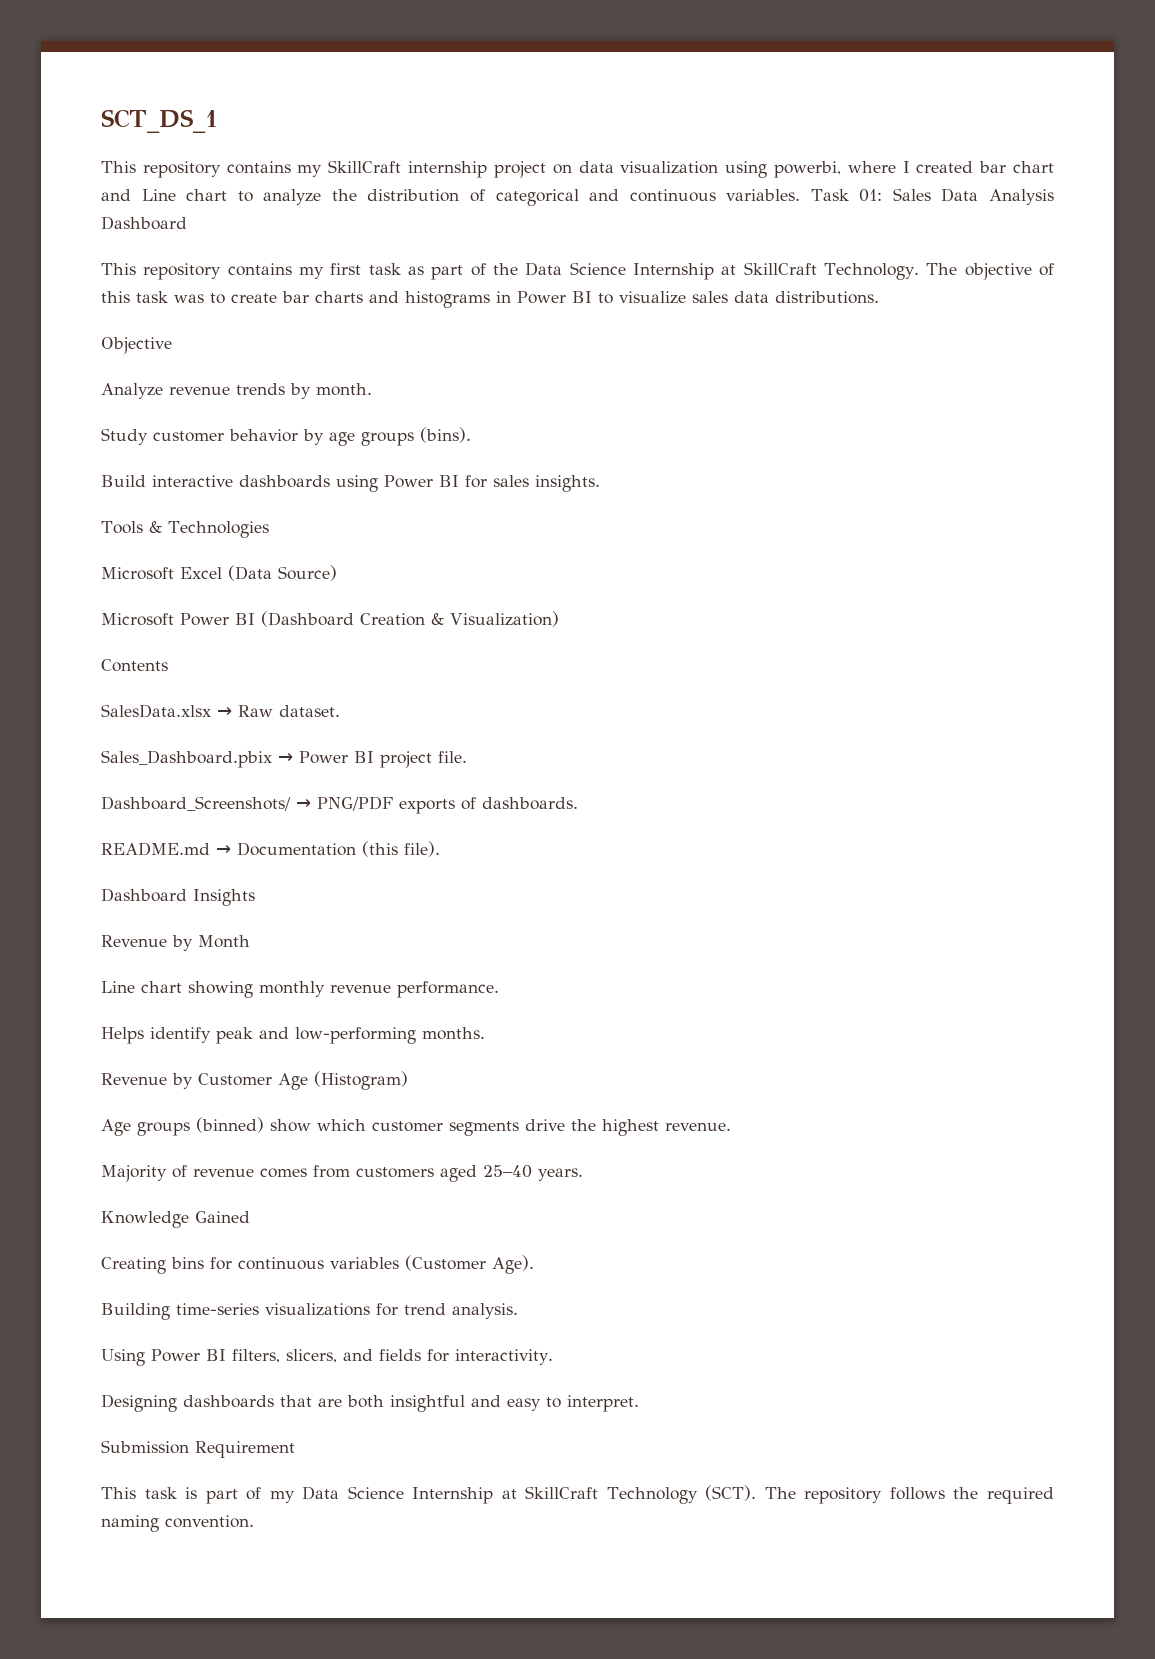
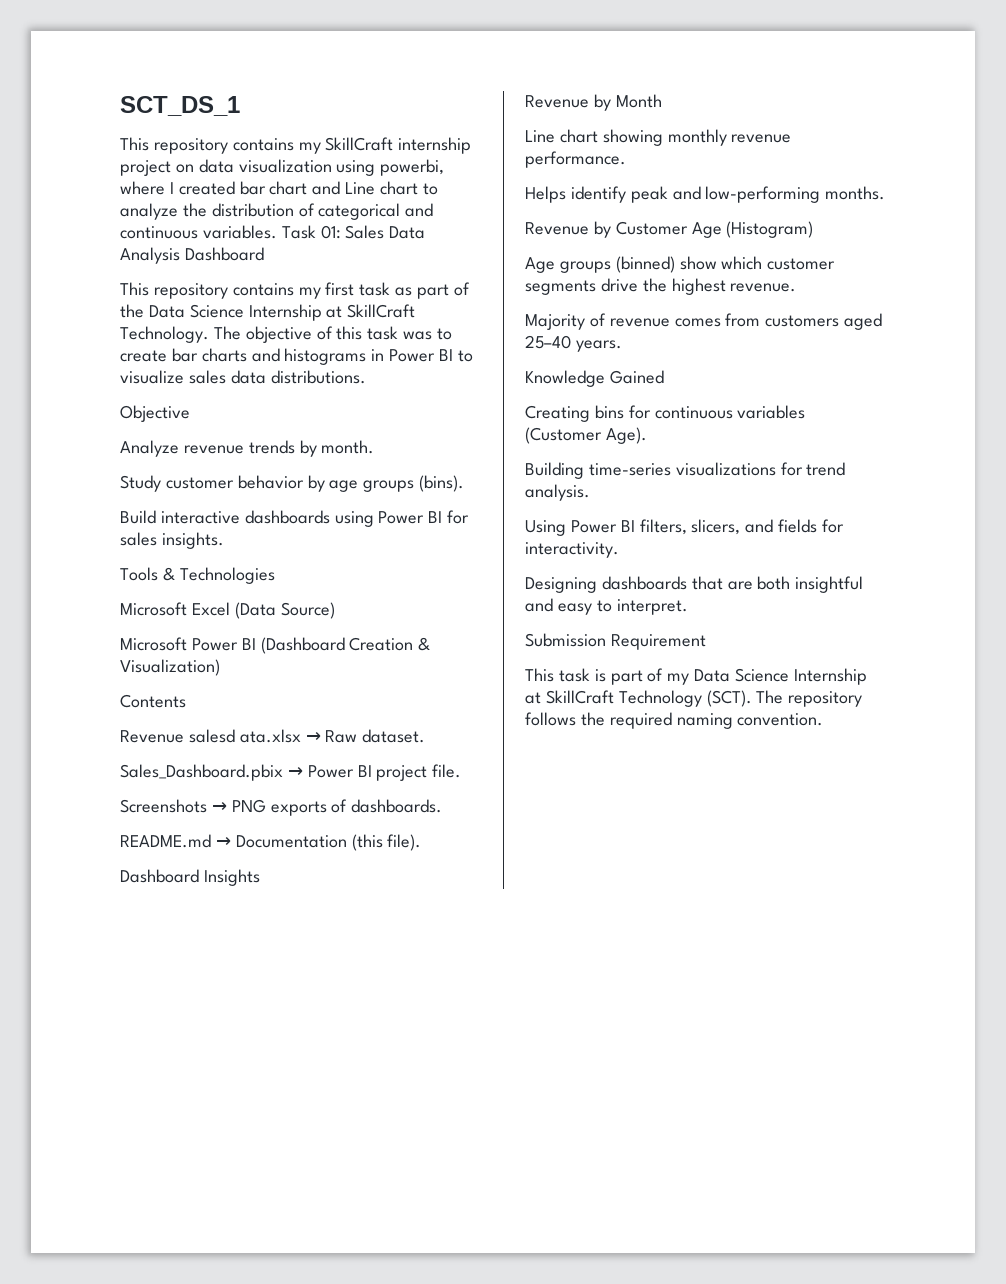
- SalesData.xlsx → Raw dataset.
+ Revenue salesd ata.xlsx → Raw dataset.
- Dashboard_Screenshots/ → PNG/PDF exports of dashboards.
+ Screenshots → PNG exports of dashboards.

